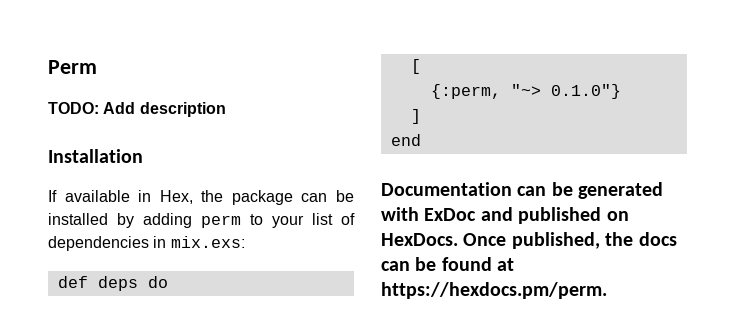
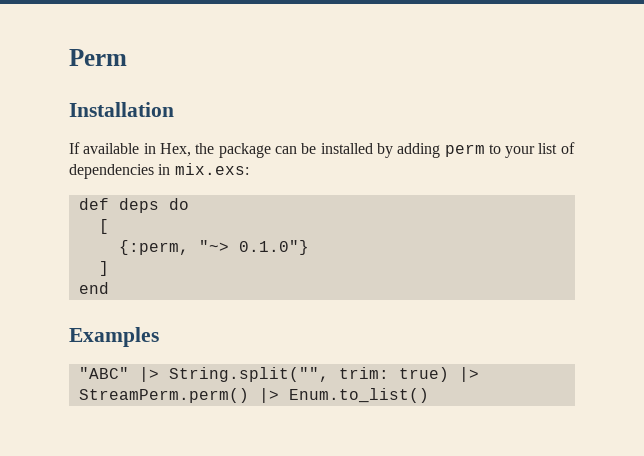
- TODO: Add description
- Documentation can be generated with ExDoc and published on HexDocs. Once published, the docs can be found at https://hexdocs.pm/perm.
+ Examples
+ "ABC" |> String.split("", trim: true) |> StreamPerm.perm() |> Enum.to_list()

